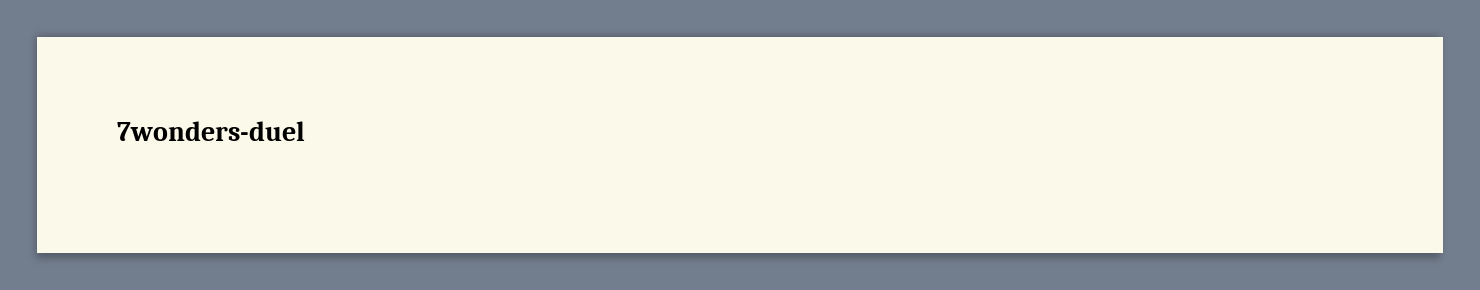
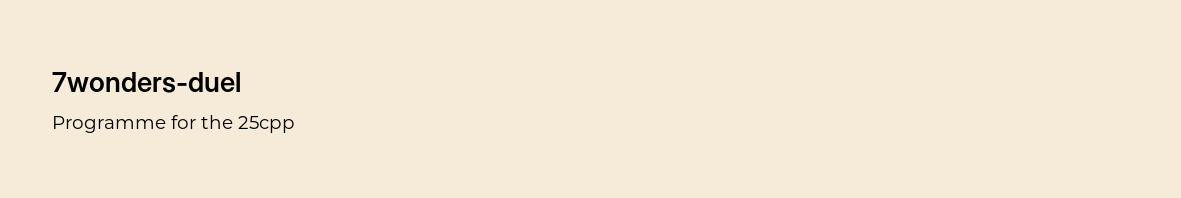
+ Programme for the 25cpp

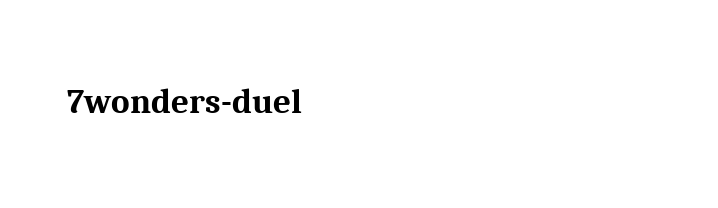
- Programme for the 25cpp

